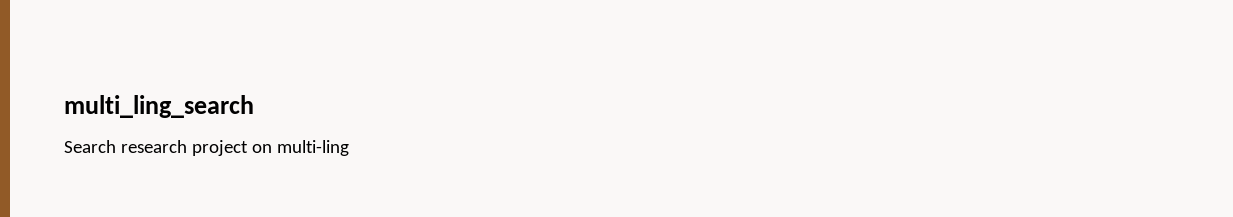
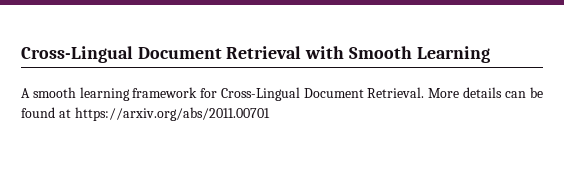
- multi_ling_search
- Search research project on multi-ling
+ Cross-Lingual Document Retrieval with Smooth Learning
+ A smooth learning framework for Cross-Lingual Document Retrieval. More details can be found at https://arxiv.org/abs/2011.00701

